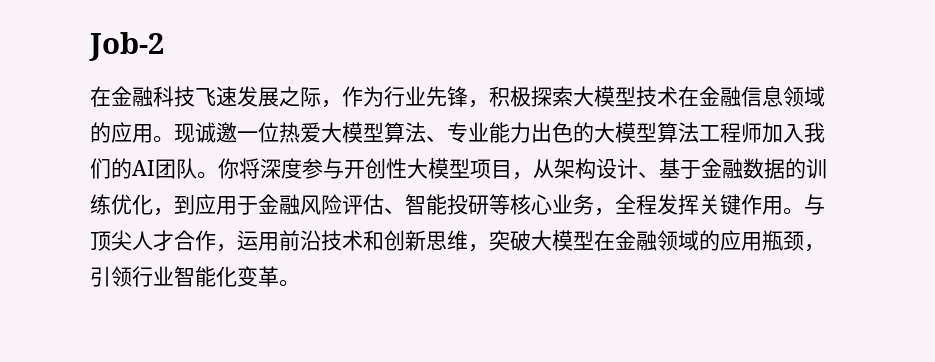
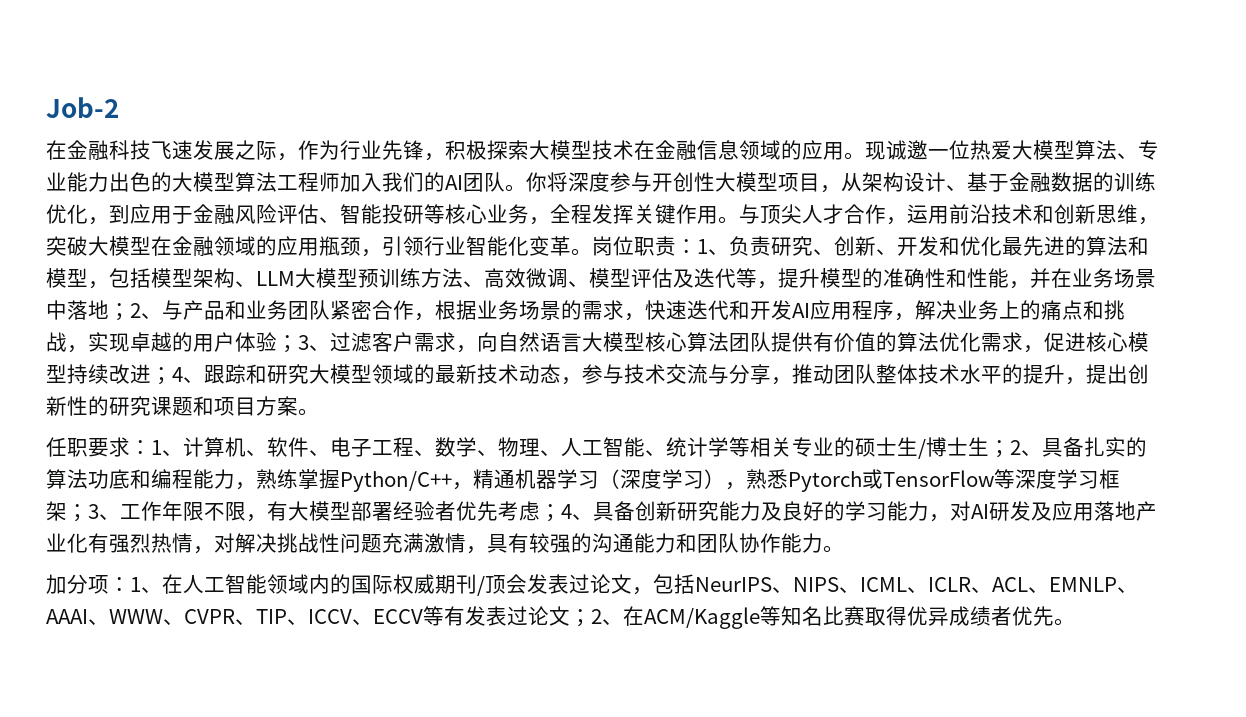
+ 岗位职责：1、负责研究、创新、开发和优化最先进的算法和模型，包括模型架构、LLM大模型预训练方法、高效微调、模型评估及迭代等，提升模型的准确性和性能，并在业务场景中落地；2、与产品和业务团队紧密合作，根据业务场景的需求，快速迭代和开发AI应用程序，解决业务上的痛点和挑战，实现卓越的用户体验；3、过滤客户需求，向自然语言大模型核心算法团队提供有价值的算法优化需求，促进核心模型持续改进；4、跟踪和研究大模型领域的最新技术动态，参与技术交流与分享，推动团队整体技术水平的提升，提出创新性的研究课题和项目方案。
+ 任职要求：1、计算机、软件、电子工程、数学、物理、人工智能、统计学等相关专业的硕士生/博士生；2、具备扎实的算法功底和编程能力，熟练掌握Python/C++，精通机器学习（深度学习），熟悉Pytorch或TensorFlow等深度学习框架；3、工作年限不限，有大模型部署经验者优先考虑；4、具备创新研究能力及良好的学习能力，对AI研发及应用落地产业化有强烈热情，对解决挑战性问题充满激情，具有较强的沟通能力和团队协作能力。
+ 加分项：1、在人工智能领域内的国际权威期刊/顶会发表过论文，包括NeurIPS、NIPS、ICML、ICLR、ACL、EMNLP、AAAI、WWW、CVPR、TIP、ICCV、ECCV等有发表过论文；2、在ACM/Kaggle等知名比赛取得优异成绩者优先。

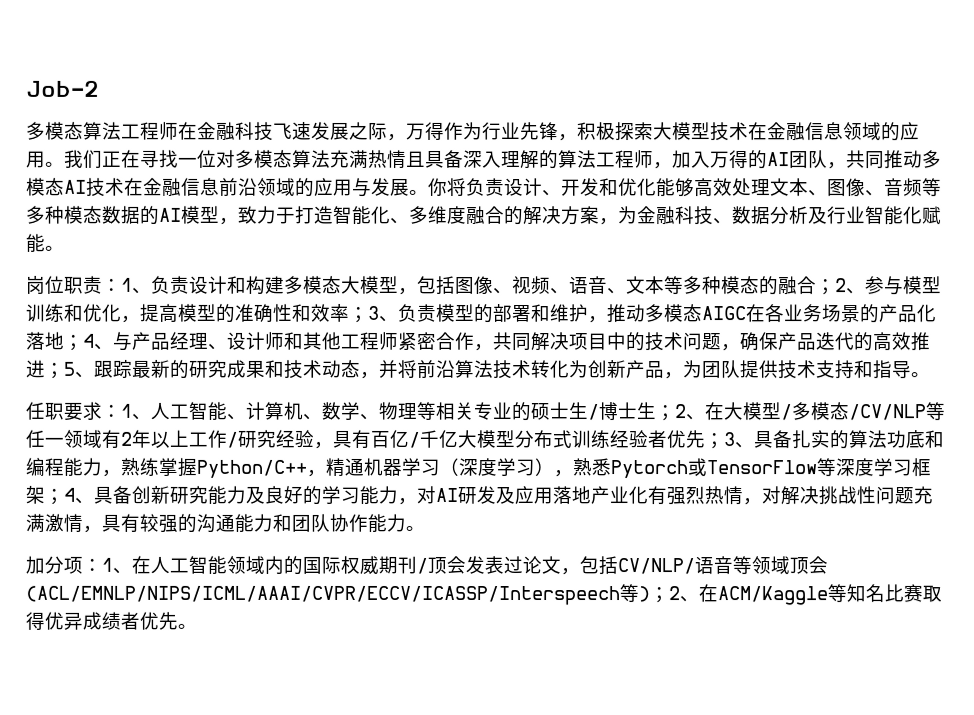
- 在金融科技飞速发展之际，作为行业先锋，积极探索大模型技术在金融信息领域的应用。
+ 多模态算法工程师在金融科技飞速发展之际，万得作为行业先锋，积极探索大模型技术在金融信息领域的应用。
- 现诚邀一位热爱大模型算法、专业能力出色的大模型算法工程师加入我们的AI团队。你将深度参与开创性大模型项目，从架构设计、基于金融数据的训练优化，到应用于金融风险评估、智能投研等核心业务，全程发挥关键作用。与顶尖人才合作，运用前沿技术和创新思维，突破大模型在金融领域的应用瓶颈，引领行业智能化变革。岗位职责：1、负责研究、创新、开发和优化最先进的算法和模型，包括模型架构、LLM大模型预训练方法、高效微调、模型评估及迭代等，提升模型的准确性和性能，并在业务场景中落地；2、与产品和业务团队紧密合作，根据业务场景的需求，快速迭代和开发AI应用程序，解决业务上的痛点和挑战，实现卓越的用户体验；3、过滤客户需求，向自然语言大模型核心算法团队提供有价值的算法优化需求，促进核心模型持续改进；4、跟踪和研究大模型领域的最新技术动态，参与技术交流与分享，推动团队整体技术水平的提升，提出创新性的研究课题和项目方案。
+ 我们正在寻找一位对多模态算法充满热情且具备深入理解的算法工程师，加入万得的AI团队，共同推动多模态AI技术在金融信息前沿领域的应用与发展。你将负责设计、开发和优化能够高效处理文本、图像、音频等多种模态数据的AI模型，致力于打造智能化、多维度融合的解决方案，为金融科技、数据分析及行业智能化赋能。
+ 岗位职责：1、负责设计和构建多模态大模型，包括图像、视频、语音、文本等多种模态的融合；2、参与模型训练和优化，提高模型的准确性和效率；3、负责模型的部署和维护，推动多模态AIGC在各业务场景的产品化落地；4、与产品经理、设计师和其他工程师紧密合作，共同解决项目中的技术问题，确保产品迭代的高效推进；5、跟踪最新的研究成果和技术动态，并将前沿算法技术转化为创新产品，为团队提供技术支持和指导。
- 1、计算机、软件、电子工程、数学、物理、人工智能、统计学等相关专业的硕士生/博士生；
+ 1、人工智能、计算机、数学、物理等相关专业的硕士生/博士生；
- 2、具备扎实的算法功底和编程能力，熟练掌握Python/C++，精通机器学习（深度学习），熟悉Pytorch或TensorFlow等深度学习框架；
+ 2、在大模型/多模态/CV/NLP等任一领域有2年以上工作/研究经验，具有百亿/千亿大模型分布式训练经验者优先；3、具备扎实的算法功底和编程能力，熟练掌握Python/C++，精通机器学习（深度学习），熟悉Pytorch或TensorFlow等深度学习框架；
- 3、工作年限不限，有大模型部署经验者优先考虑；
- 加分项：1、在人工智能领域内的国际权威期刊/顶会发表过论文，包括NeurIPS、NIPS、ICML、ICLR、ACL、EMNLP、AAAI、WWW、CVPR、TIP、ICCV、ECCV等有发表过论文；2、在ACM/Kaggle等知名比赛取得优异成绩者优先。
+ 加分项：1、在人工智能领域内的国际权威期刊/顶会发表过论文，包括CV/NLP/语音等领域顶会(ACL/EMNLP/NIPS/ICML/AAAI/CVPR/ECCV/ICASSP/Interspeech等)；2、在ACM/Kaggle等知名比赛取得优异成绩者优先。

